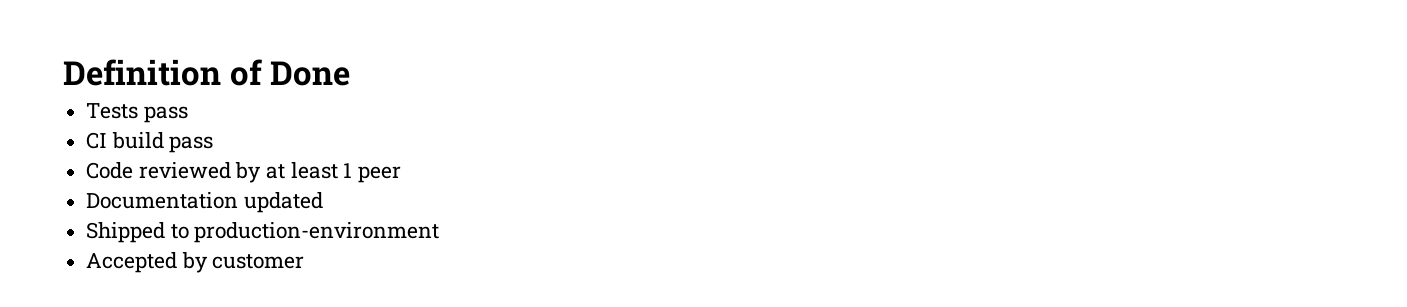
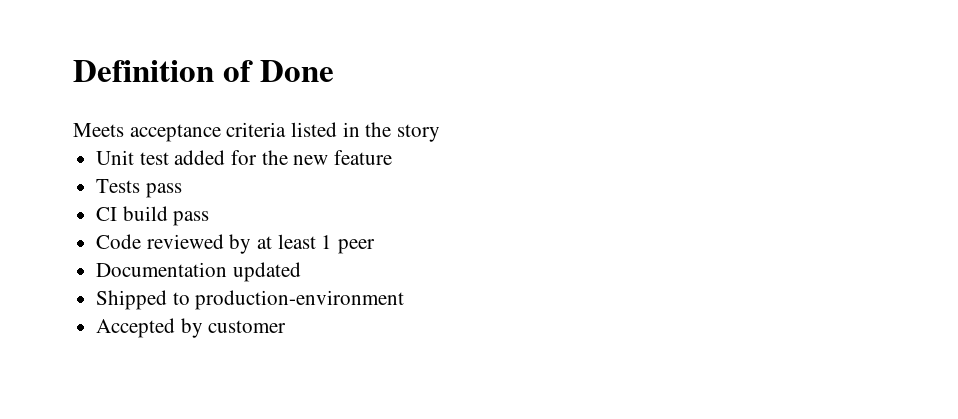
+ Meets acceptance criteria listed in the story
+ Unit test added for the new feature

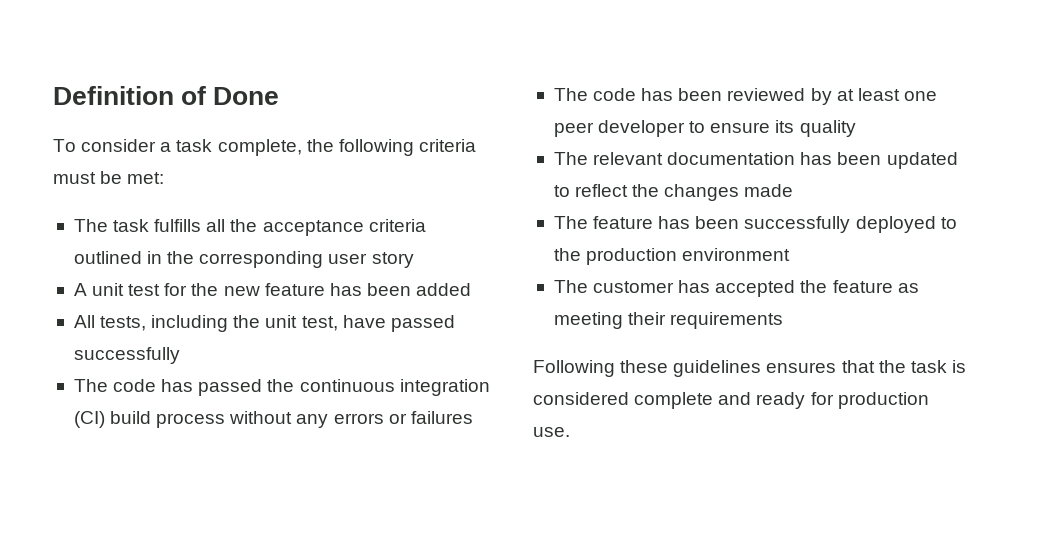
- Meets acceptance criteria listed in the story
+ To consider a task complete, the following criteria must be met:
+ The task fulfills all the acceptance criteria outlined in the corresponding user story
- Unit test added for the new feature
- Tests pass
- CI build pass
- Code reviewed by at least 1 peer
- Documentation updated
- Shipped to production-environment
- Accepted by customer
+ A unit test for the new feature has been added
+ All tests, including the unit test, have passed successfully
+ The code has passed the continuous integration (CI) build process without any errors or failures
+ The code has been reviewed by at least one peer developer to ensure its quality
+ The relevant documentation has been updated to reflect the changes made
+ The feature has been successfully deployed to the production environment
+ The customer has accepted the feature as meeting their requirements
+ Following these guidelines ensures that the task is considered complete and ready for production use.

